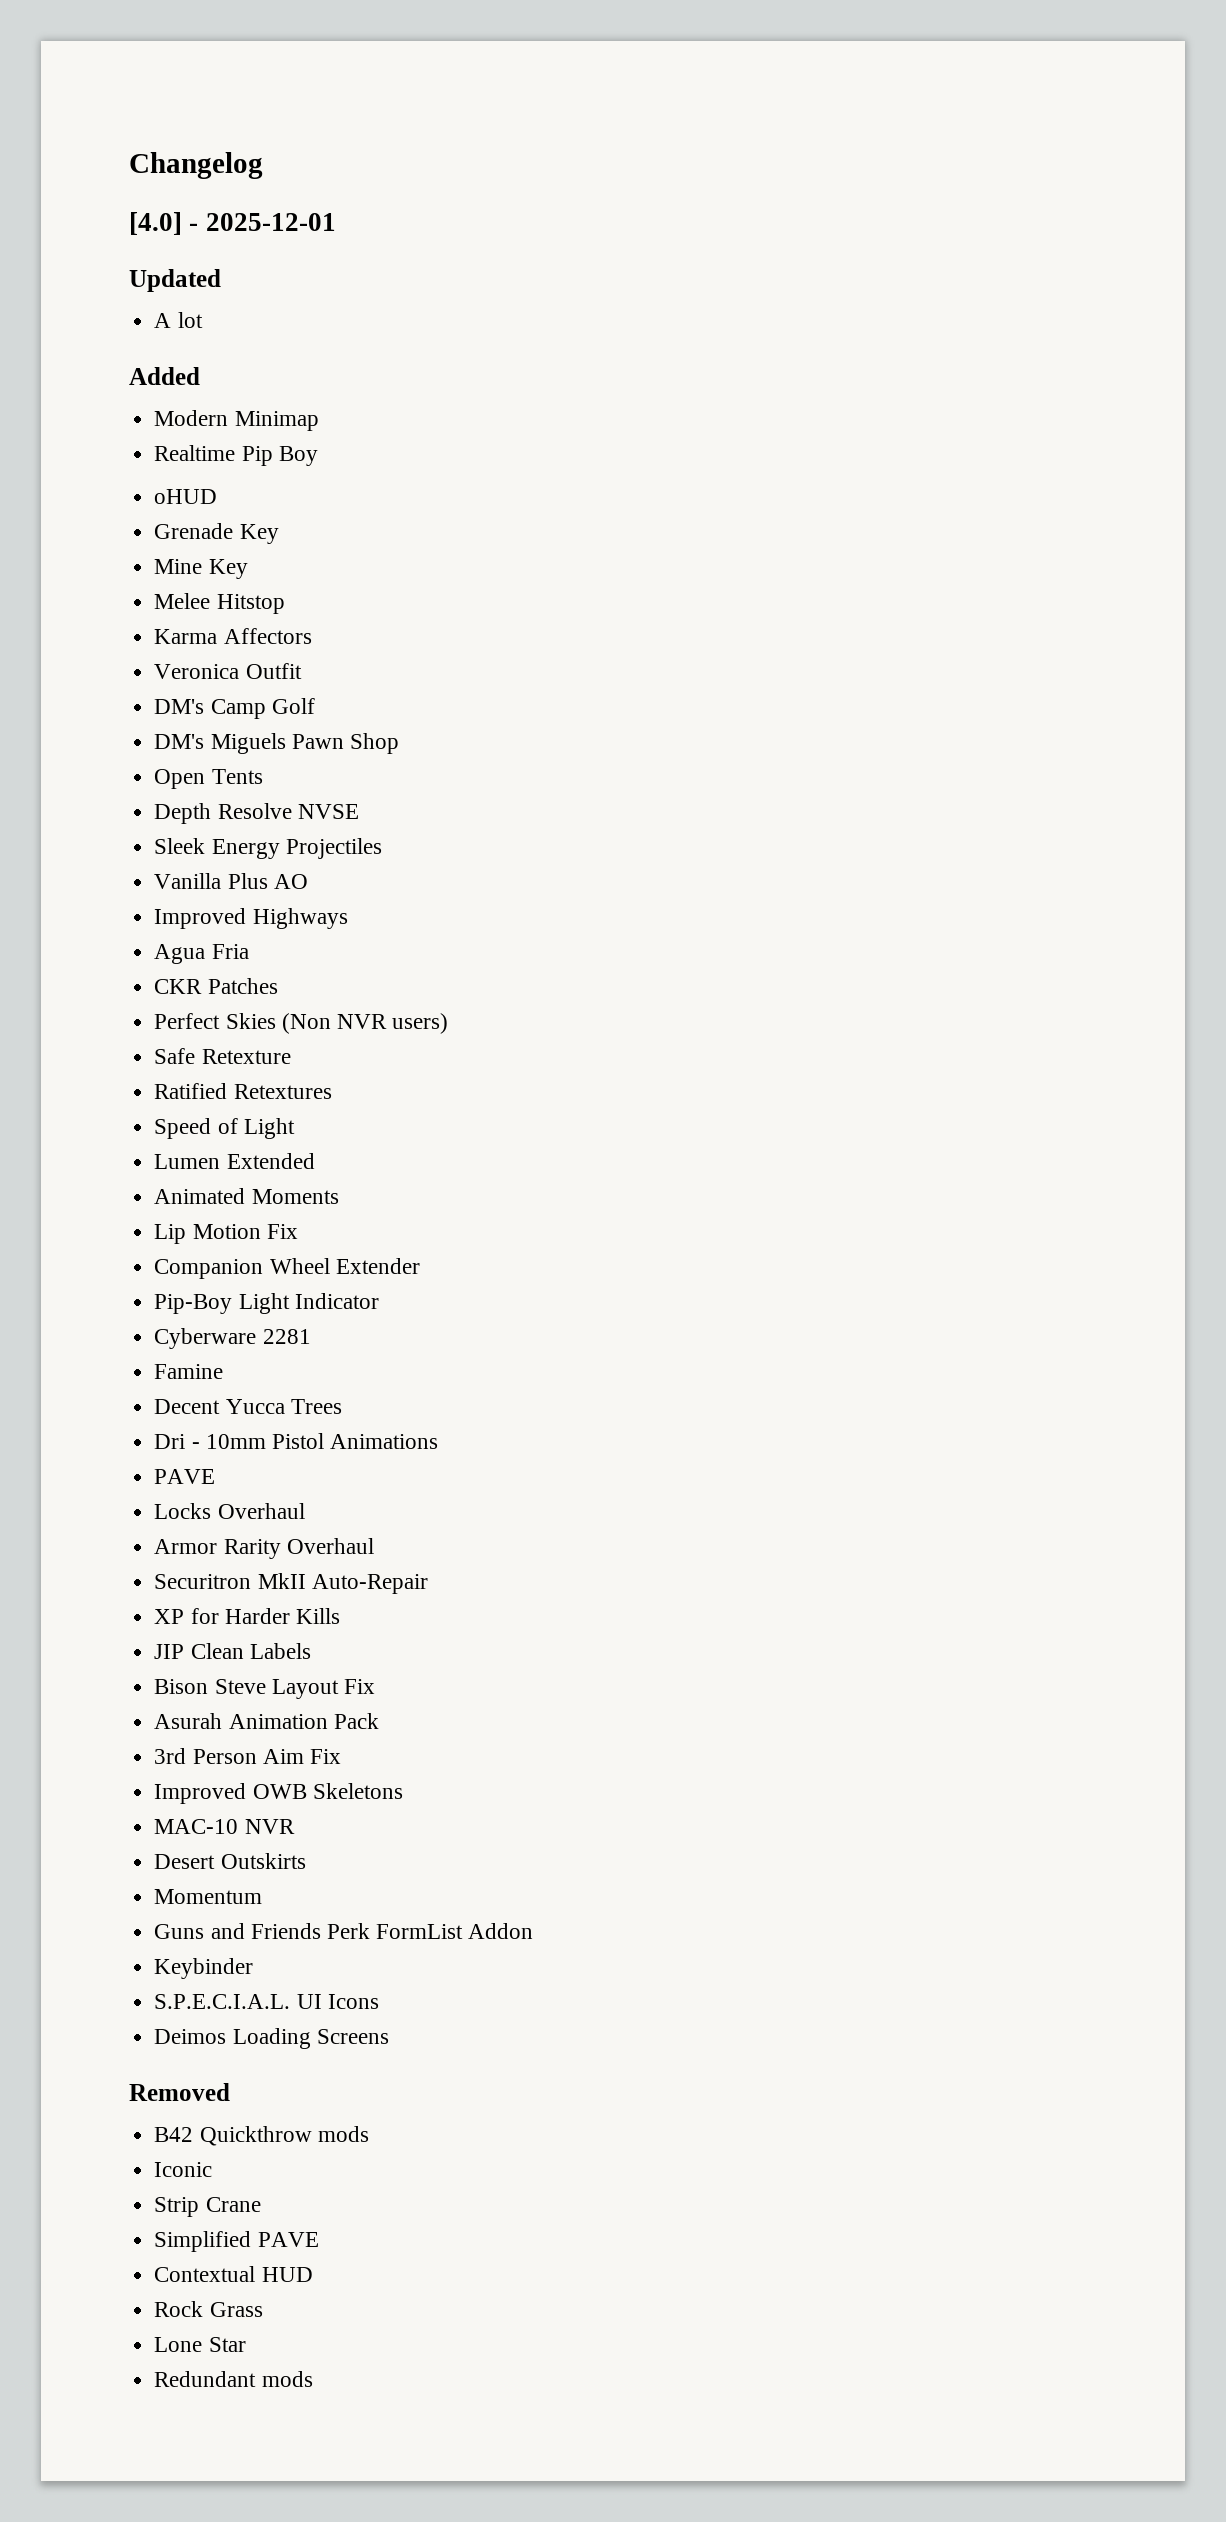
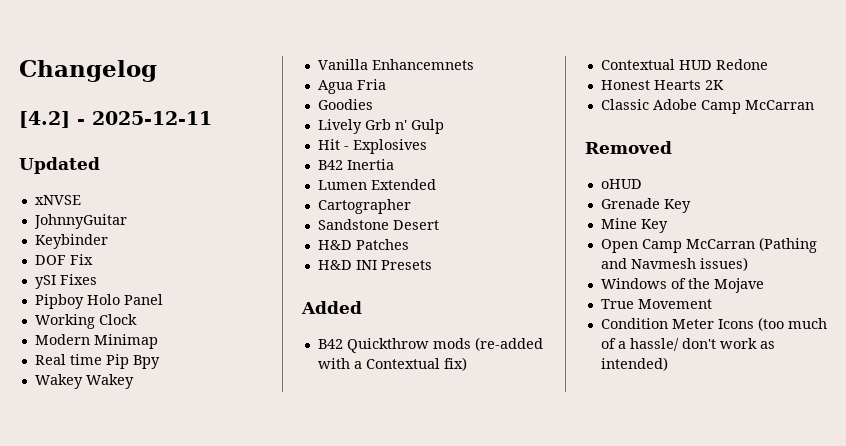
- [4.0] - 2025-12-01
+ [4.2] - 2025-12-11
  Updated
- A lot
+ xNVSE
+ JohnnyGuitar
+ Keybinder
+ DOF Fix
+ ySI Fixes
+ Pipboy Holo Panel
+ Working Clock
+ Modern Minimap
+ Real time Pip Bpy
+ Wakey Wakey
+ Vanilla Enhancemnets
+ Agua Fria
+ Goodies
+ Lively Grb n' Gulp
+ Hit - Explosives
+ B42 Inertia
+ Lumen Extended
+ Cartographer
+ Sandstone Desert
+ H&D Patches
+ H&D INI Presets
  Added
- Modern Minimap
- Realtime Pip Boy
+ B42 Quickthrow mods (re-added with a Contextual fix)
+ Contextual HUD Redone
+ Honest Hearts 2K
+ Classic Adobe Camp McCarran
+ Removed
- Melee Hitstop
- Karma Affectors
- Veronica Outfit
- DM's Camp Golf
- DM's Miguels Pawn Shop
- Open Tents
- Depth Resolve NVSE
- Sleek Energy Projectiles
- Vanilla Plus AO
- Improved Highways
- Agua Fria
- CKR Patches
- Perfect Skies (Non NVR users)
- Safe Retexture
- Ratified Retextures
- Speed of Light
- Lumen Extended
- Animated Moments
- Lip Motion Fix
- Companion Wheel Extender
- Pip-Boy Light Indicator
- Cyberware 2281
- Famine
- Decent Yucca Trees
- Dri - 10mm Pistol Animations
- PAVE
- Locks Overhaul
- Armor Rarity Overhaul
- Securitron MkII Auto-Repair
- XP for Harder Kills
- JIP Clean Labels
- Bison Steve Layout Fix
- Asurah Animation Pack
- 3rd Person Aim Fix
- Improved OWB Skeletons
- MAC-10 NVR
- Desert Outskirts
- Momentum
- Guns and Friends Perk FormList Addon
- Keybinder
- S.P.E.C.I.A.L. UI Icons
- Deimos Loading Screens
- Removed
- B42 Quickthrow mods
- Iconic
- Strip Crane
- Simplified PAVE
- Contextual HUD
- Rock Grass
- Lone Star
- Redundant mods
+ Open Camp McCarran (Pathing and Navmesh issues)
+ Windows of the Mojave
+ True Movement
+ Condition Meter Icons (too much of a hassle/ don't work as intended)

